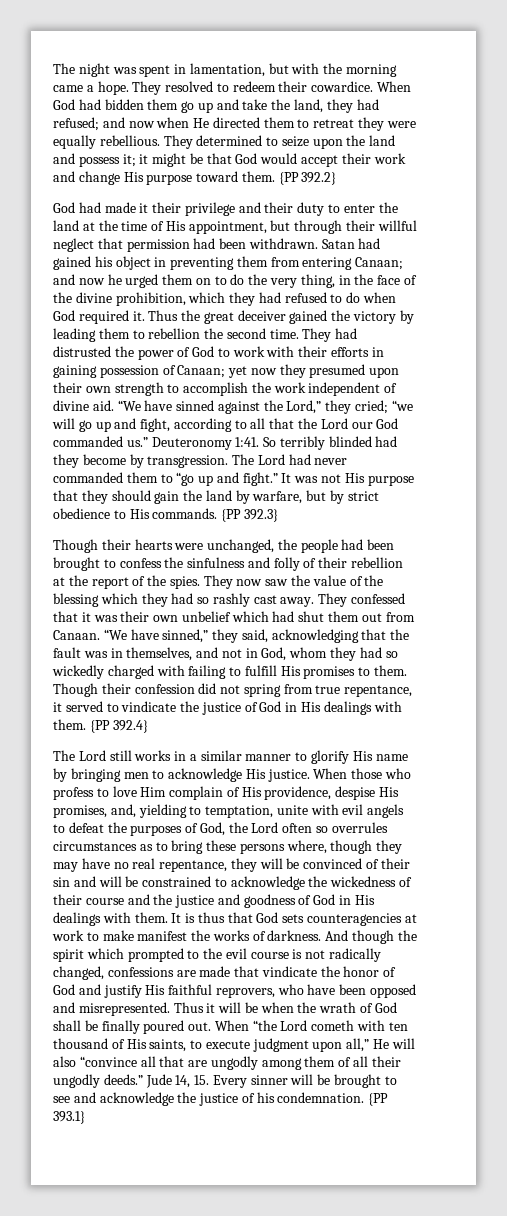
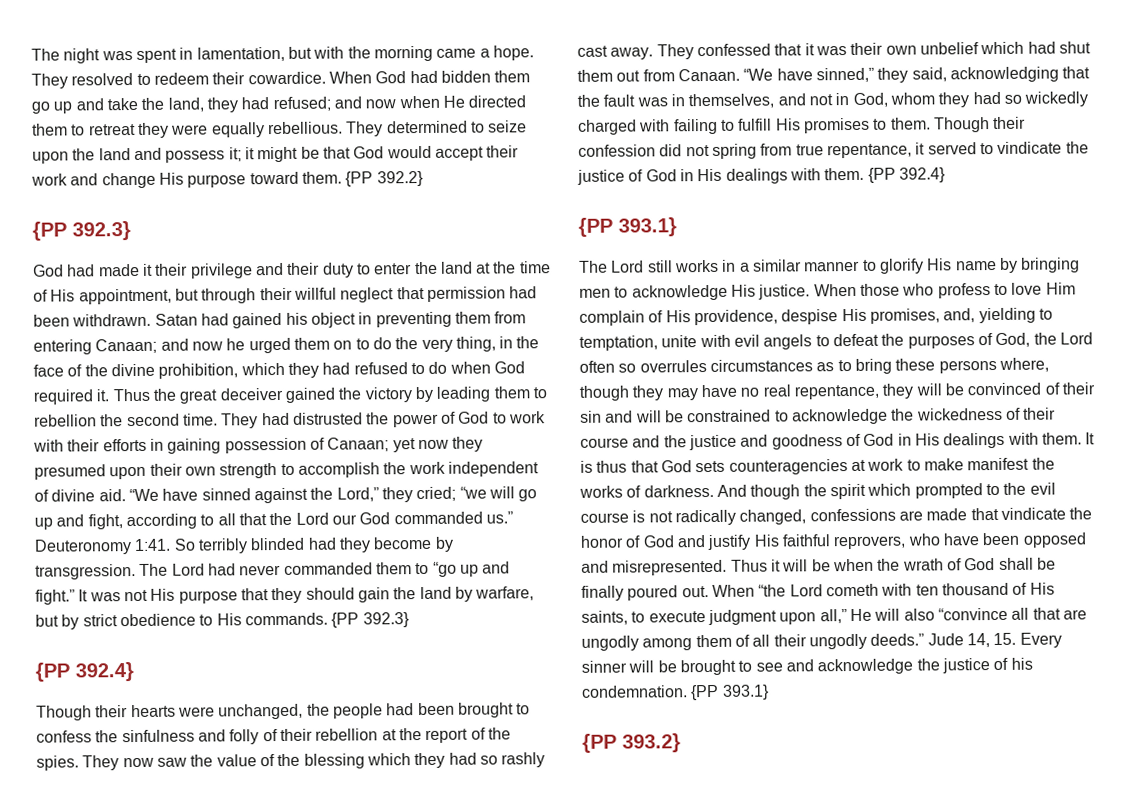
  {PP 392.2}
+ {PP 392.3}
  It was not His purpose that they should gain the land by warfare, but by strict obedience to His commands. {PP 392.3}
+ {PP 392.4}
  Though their confession did not spring from true repentance, it served to vindicate the justice of God in His dealings with them. {PP 392.4}
+ {PP 393.1}
+ {PP 393.2}

